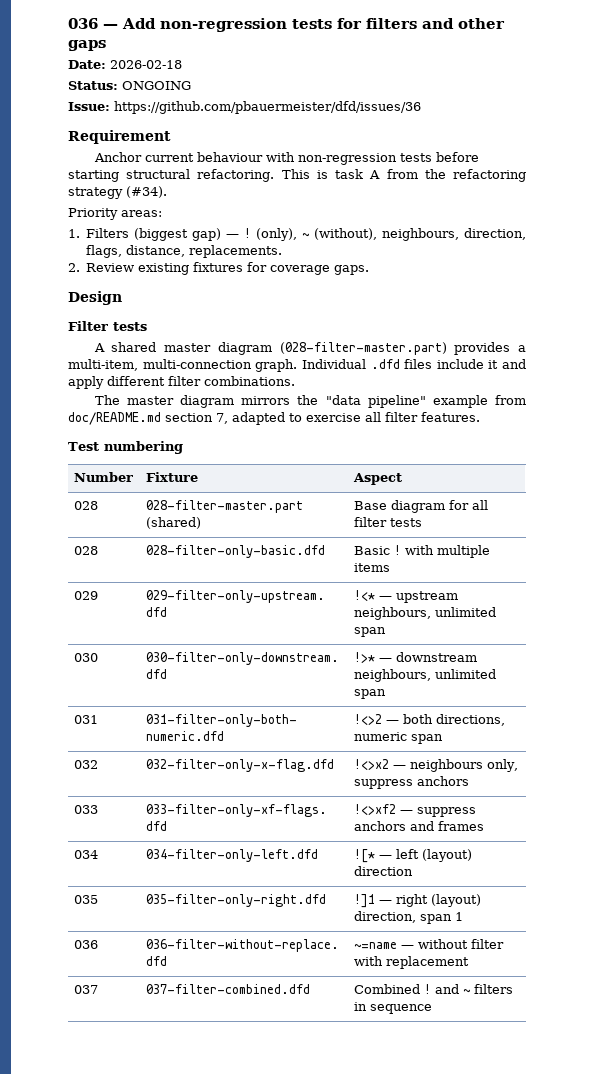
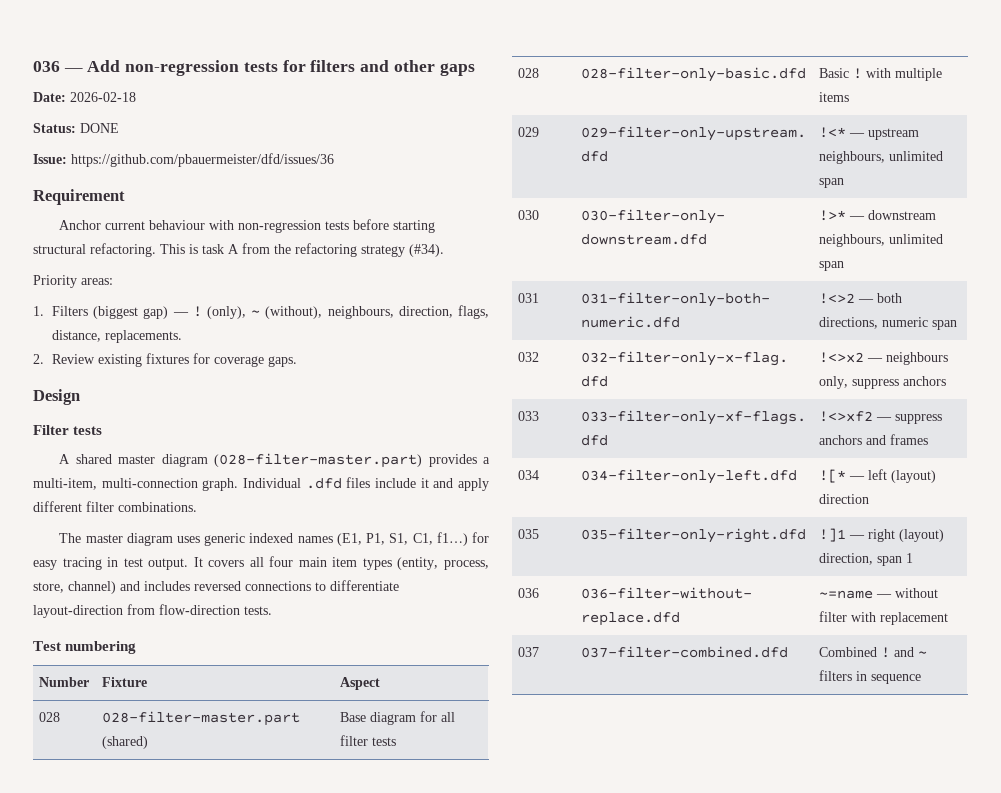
- Status: ONGOING
+ Status: DONE
- The master diagram mirrors the "data pipeline" example from doc/README.md section 7, adapted to exercise all filter features.
+ The master diagram uses generic indexed names (E1, P1, S1, C1, f1…) for easy tracing in test output. It covers all four main item types (entity, process, store, channel) and includes reversed connections to differentiate layout-direction from flow-direction tests.

